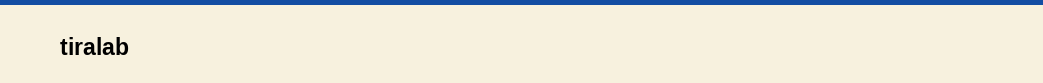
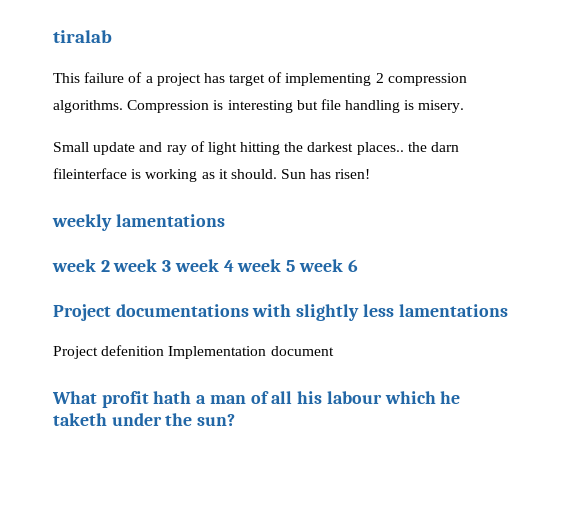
+ This failure of a project has target of implementing 2 compression algorithms. Compression is interesting but file handling is misery.
+ Small update and ray of light hitting the darkest places.. the darn fileinterface is working as it should. Sun has risen!
+ weekly lamentations
+ week 2 week 3 week 4 week 5 week 6
+ Project documentations with slightly less lamentations
+ Project defenition Implementation document
+ What profit hath a man of all his labour which he taketh under the sun?

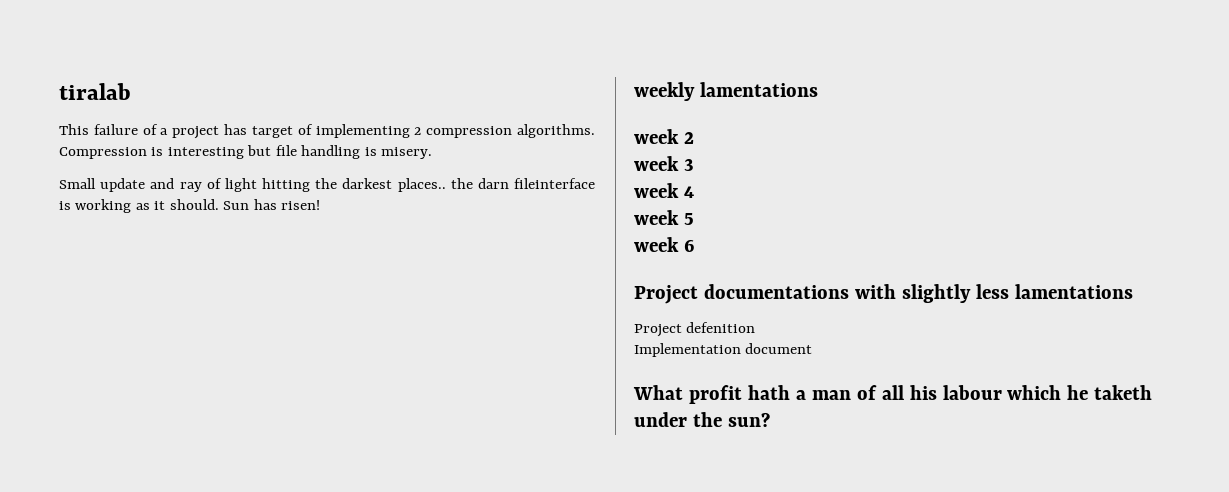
- week 2 week 3 week 4 week 5 week 6
+ week 2
+ week 3
+ week 4
+ week 5
+ week 6
- Project defenition Implementation document
+ Project defenition
+ Implementation document

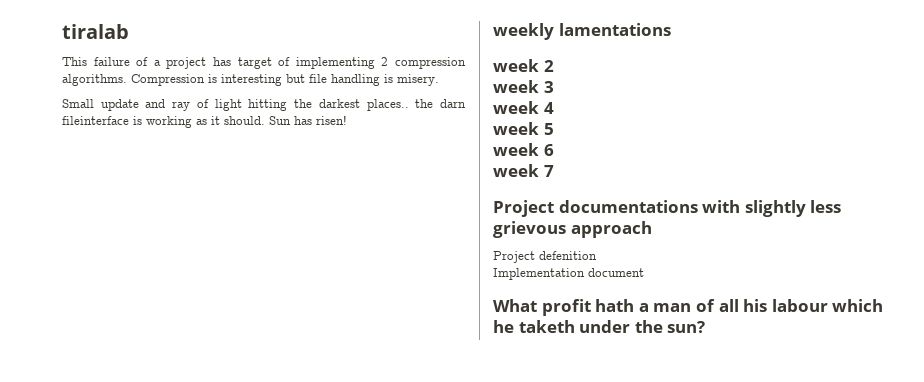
+ week 7
- Project documentations with slightly less lamentations
+ Project documentations with slightly less grievous approach

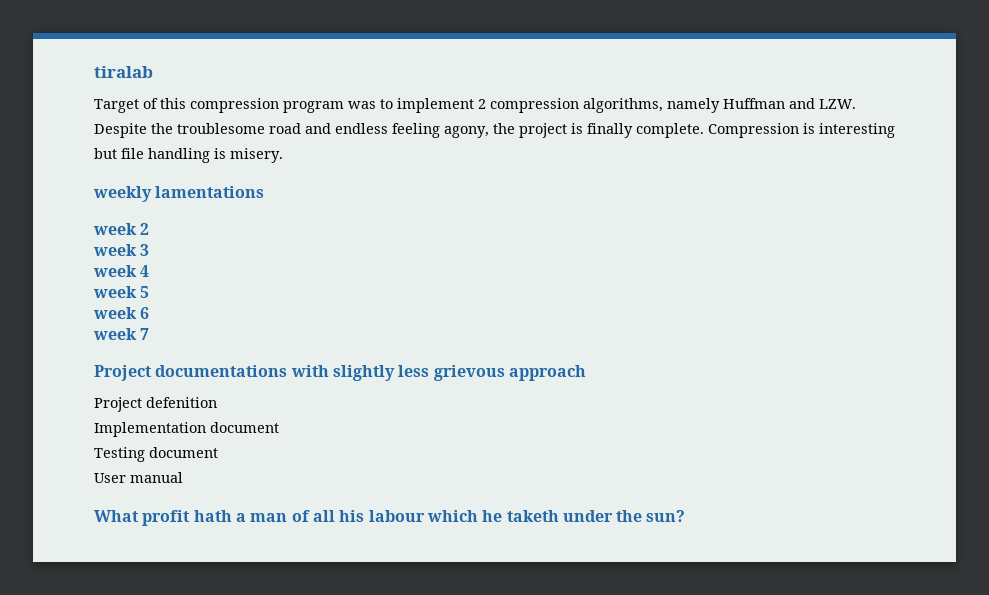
- This failure of a project has target of implementing 2 compression algorithms.
+ Target of this compression program was to implement 2 compression algorithms, namely Huffman and LZW. Despite the troublesome road and endless feeling agony, the project is finally complete.
- Small update and ray of light hitting the darkest places.. the darn fileinterface is working as it should. Sun has risen!
+ Testing document
+ User manual

